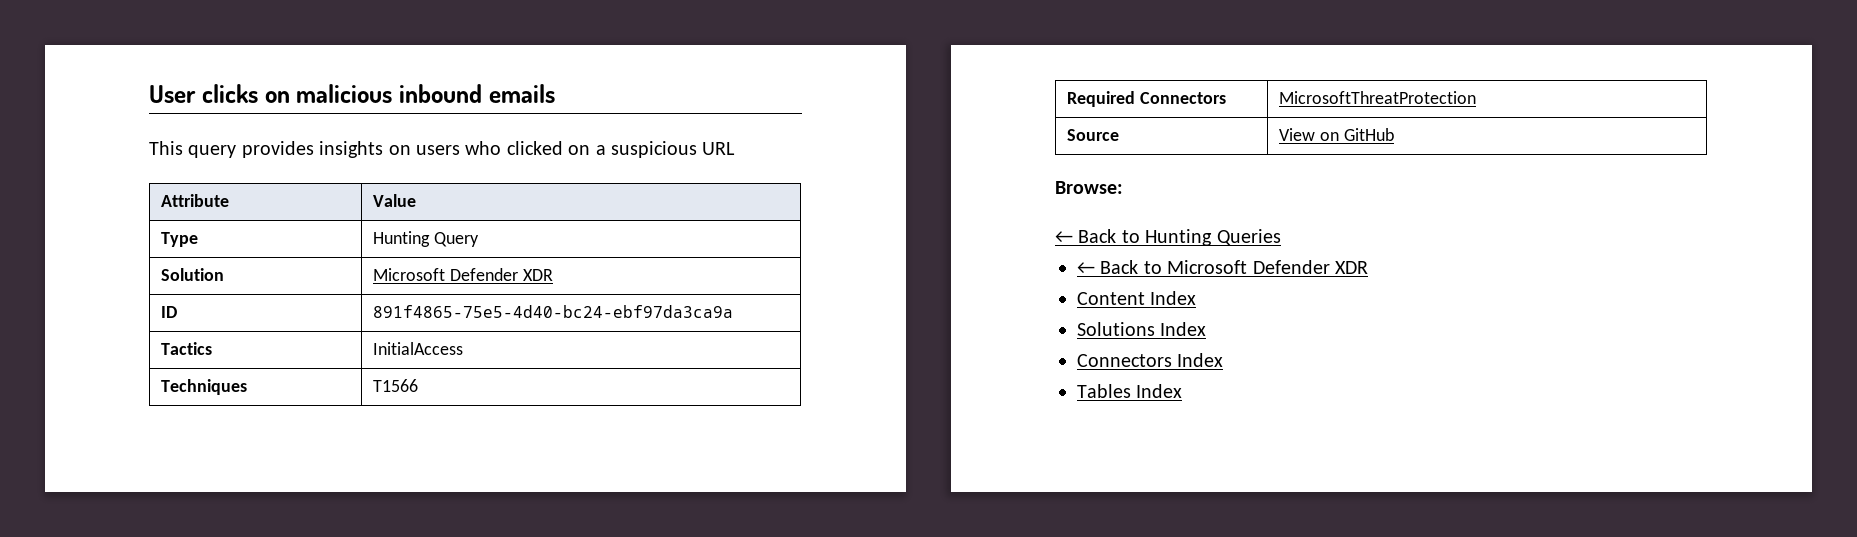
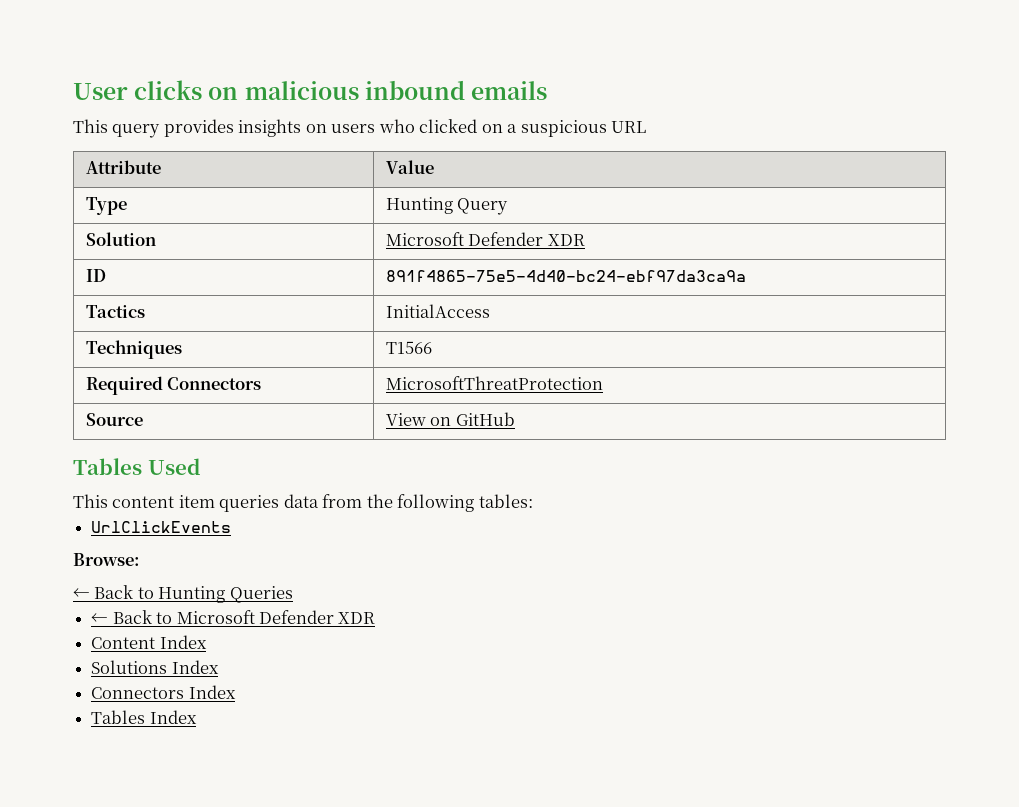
+ Tables Used
+ This content item queries data from the following tables:
+ UrlClickEvents

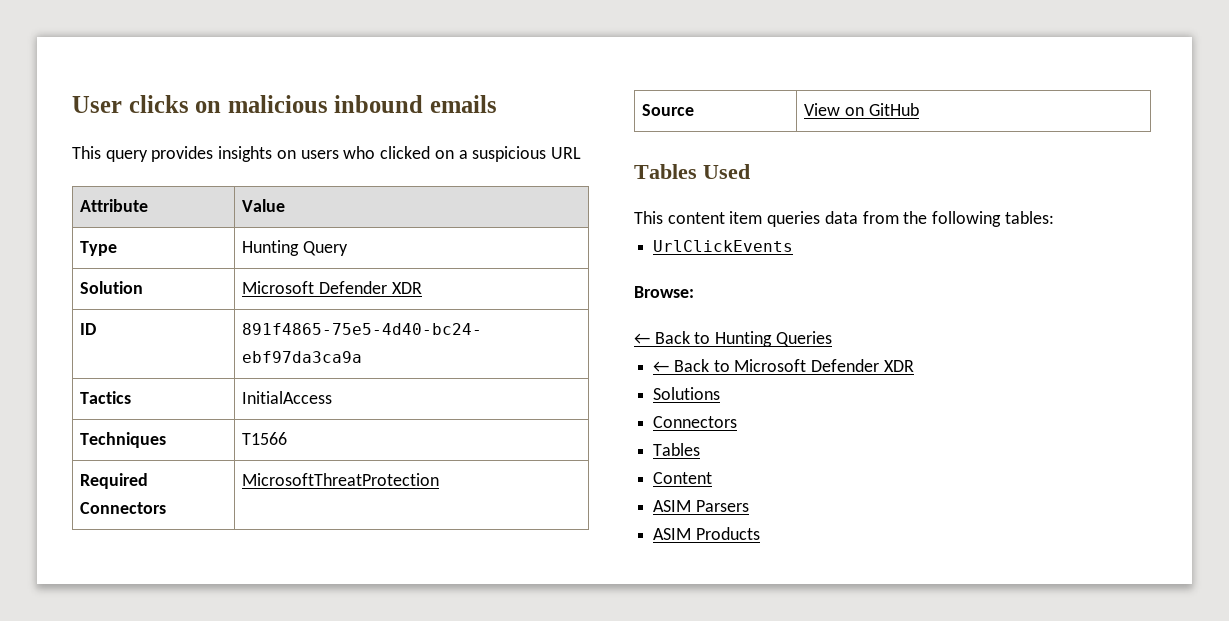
- Content Index
- Solutions Index
- Connectors Index
- Tables Index
+ Solutions
+ Connectors
+ Tables
+ Content
+ ASIM Parsers
+ ASIM Products

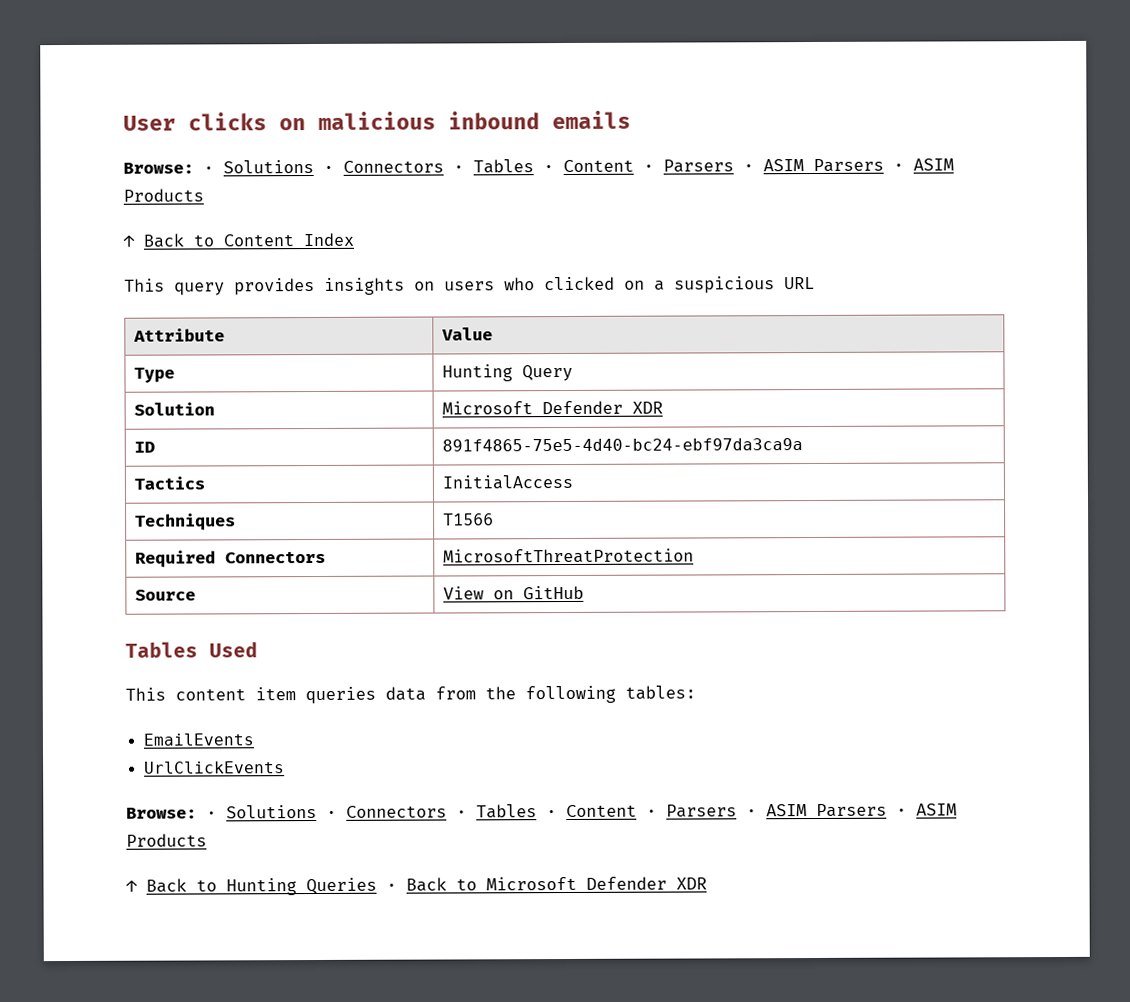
  User clicks on malicious inbound emails
+ Browse: · Solutions · Connectors · Tables · Content · Parsers · ASIM Parsers · ASIM Products
+ ↑ Back to Content Index
+ EmailEvents
  UrlClickEvents
- Browse:
- ← Back to Hunting Queries
- ← Back to Microsoft Defender XDR
+ Browse: · Solutions · Connectors · Tables · Content · Parsers · ASIM Parsers · ASIM Products
+ ↑ Back to Hunting Queries · Back to Microsoft Defender XDR
- Solutions
- Connectors
- Tables
- Content
- ASIM Parsers
- ASIM Products

